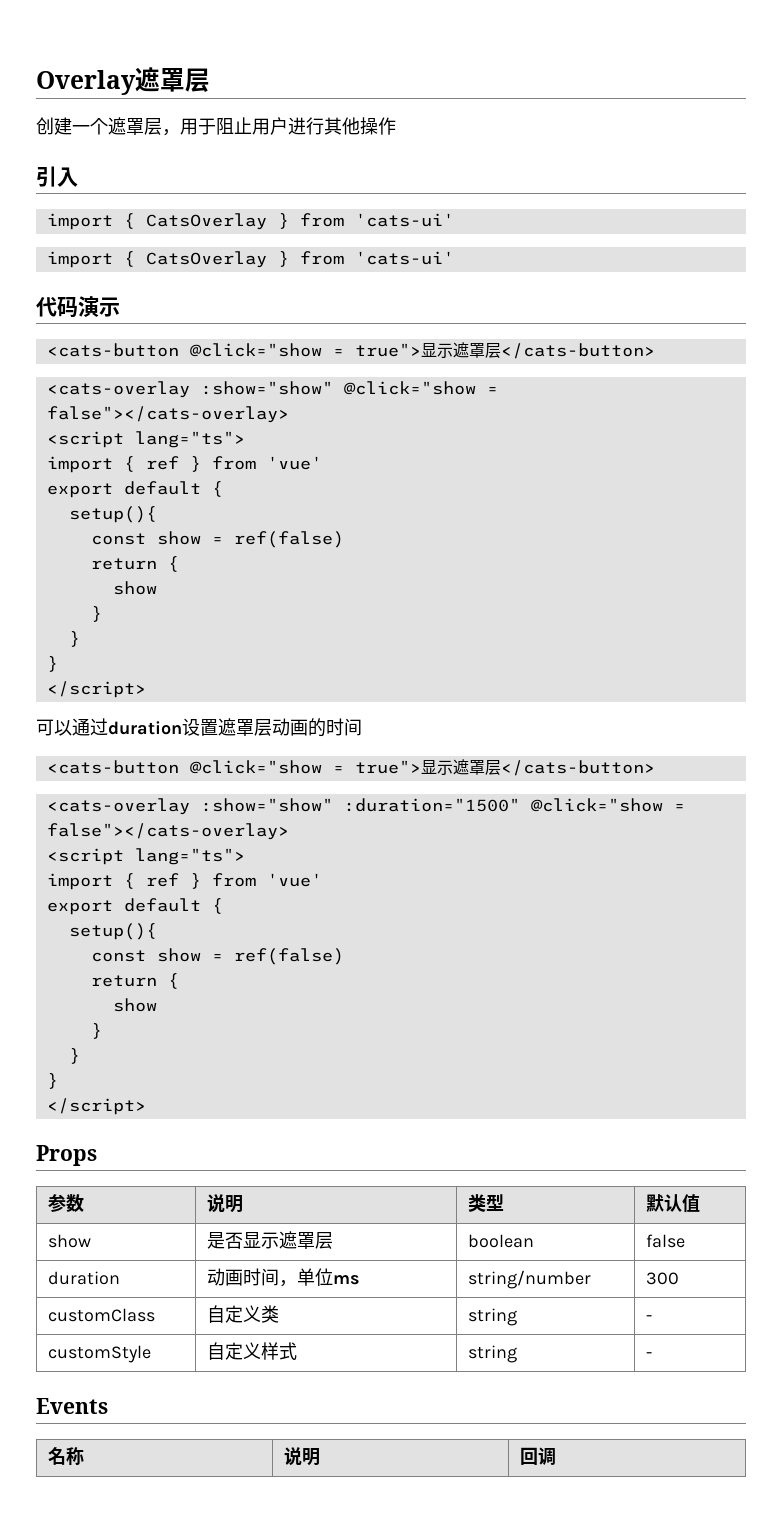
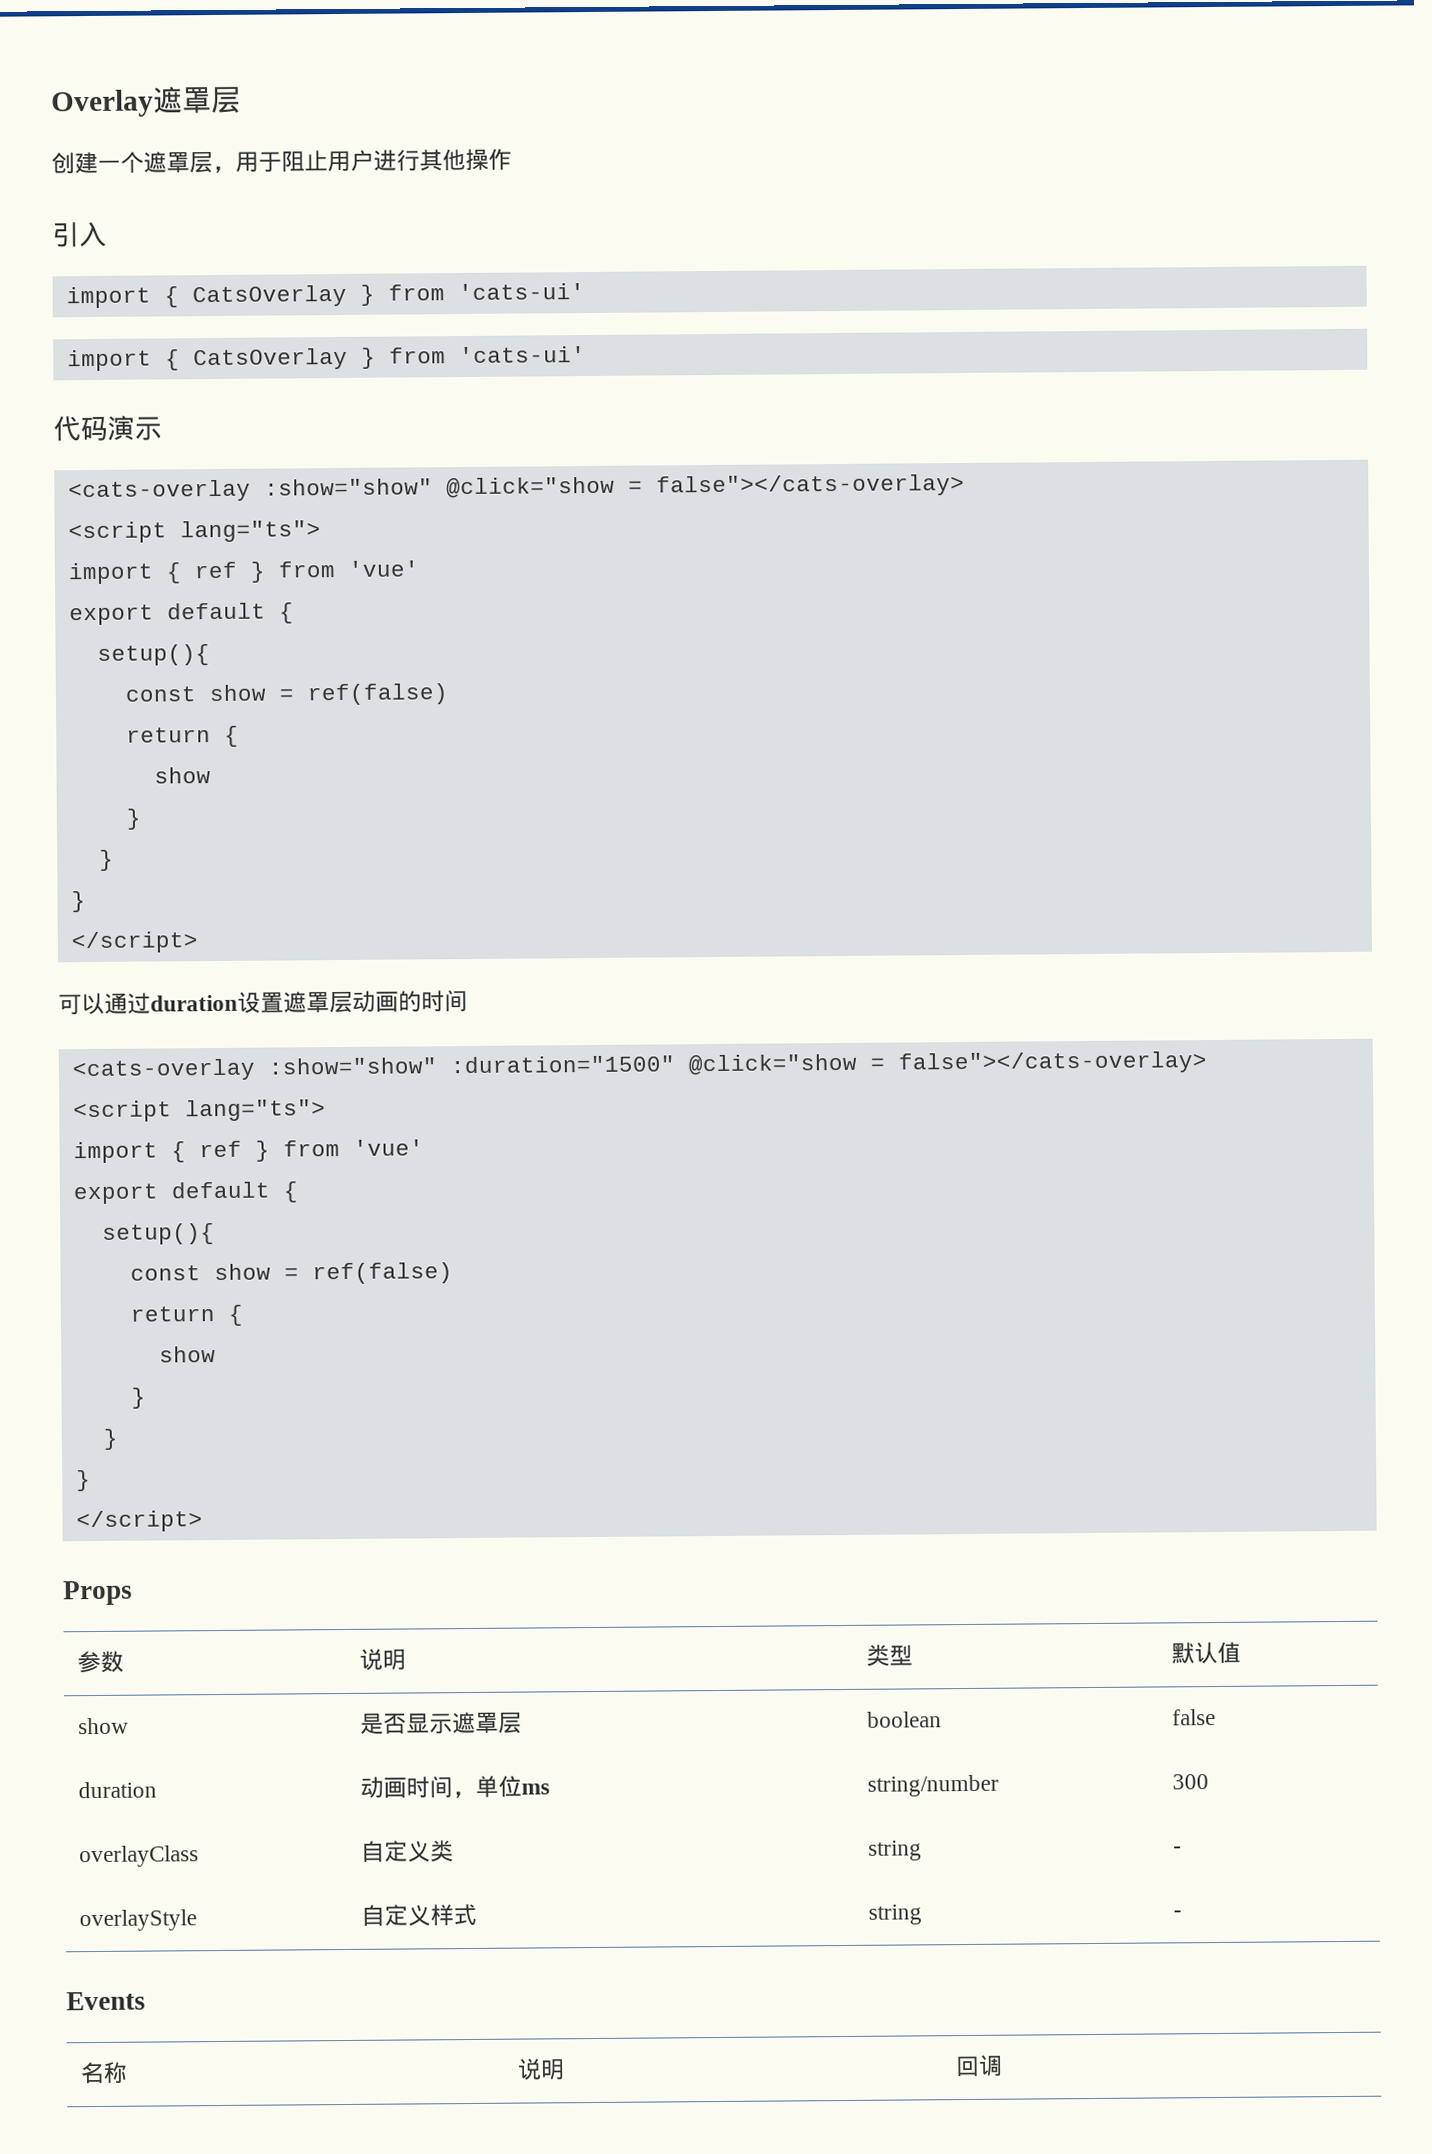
  代码演示
- <cats-button @click="show = true">显示遮罩层</cats-button>
  可以通过duration设置遮罩层动画的时间
- <cats-button @click="show = true">显示遮罩层</cats-button>
- customClass | 自定义类 | string | -
+ overlayClass | 自定义类 | string | -
- customStyle | 自定义样式 | string | -
+ overlayStyle | 自定义样式 | string | -

